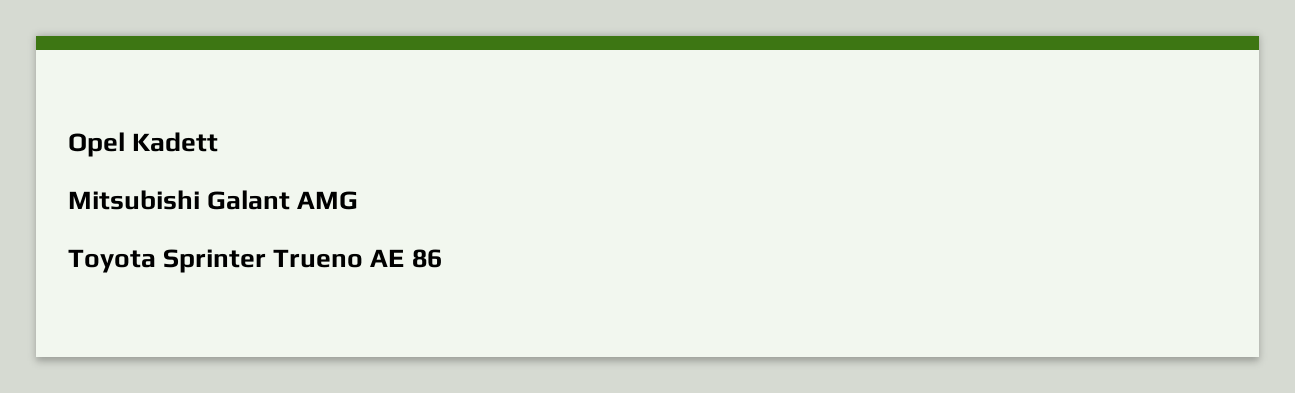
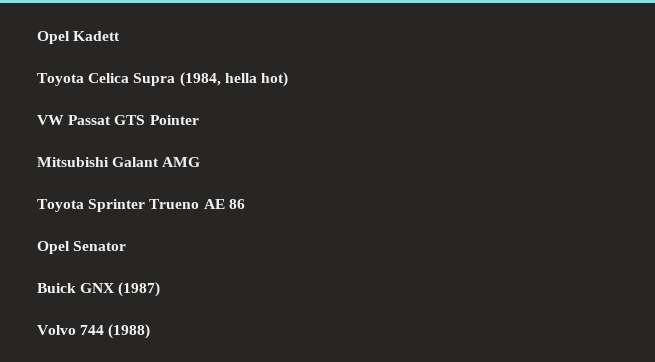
+ Toyota Celica Supra (1984, hella hot)
+ VW Passat GTS Pointer
+ Opel Senator
+ Buick GNX (1987)
+ Volvo 744 (1988)

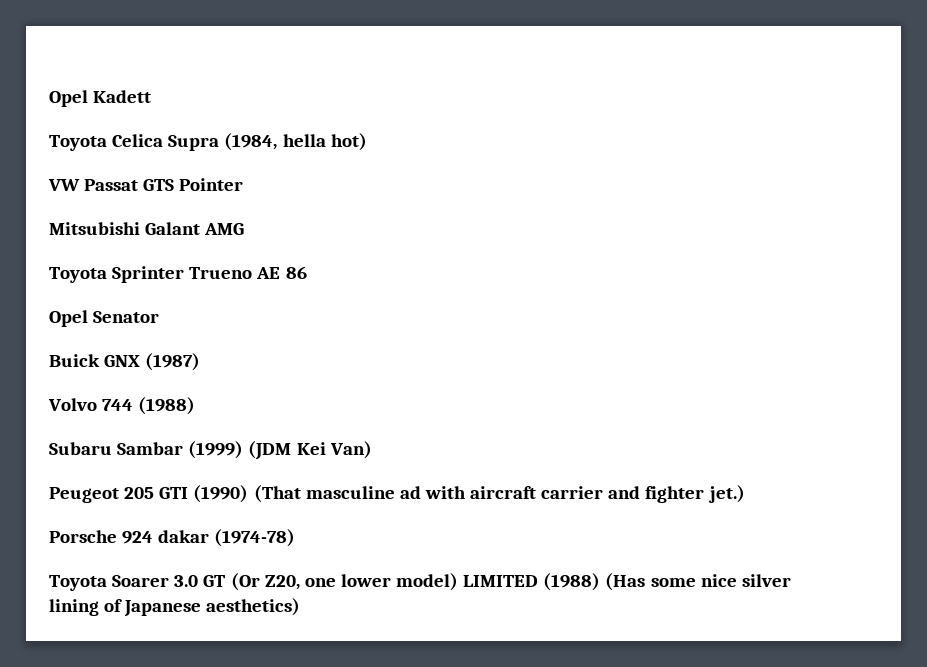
+ Subaru Sambar (1999) (JDM Kei Van)
+ Peugeot 205 GTI (1990) (That masculine ad with aircraft carrier and fighter jet.)
+ Porsche 924 dakar (1974-78)
+ Toyota Soarer 3.0 GT (Or Z20, one lower model) LIMITED (1988) (Has some nice silver lining of Japanese aesthetics)

